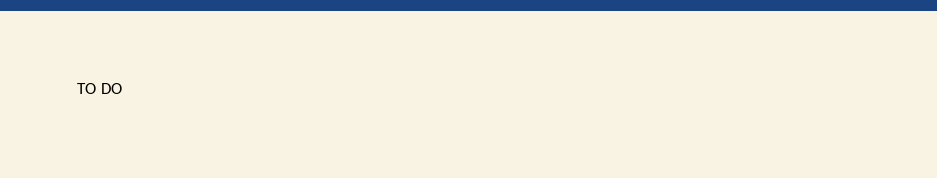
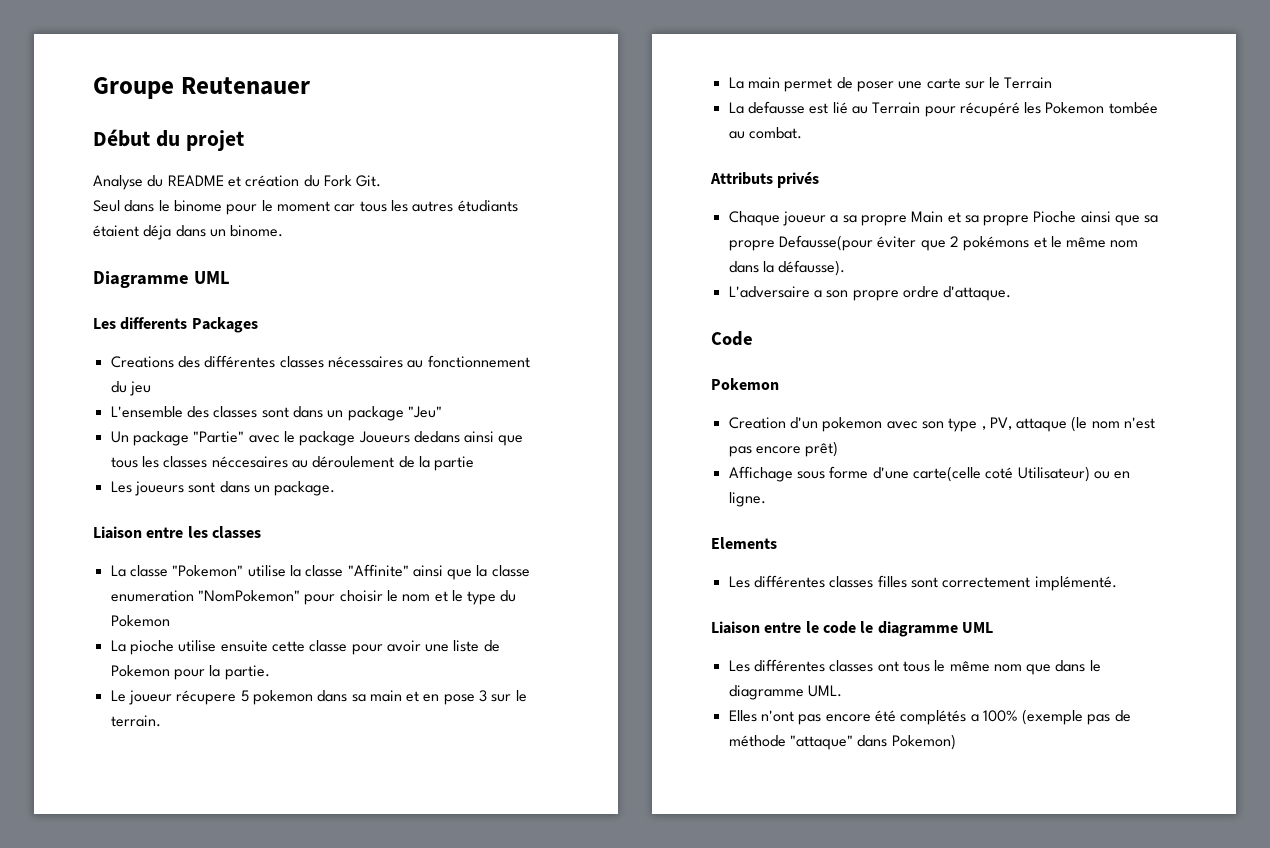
- TO DO
+ Groupe Reutenauer
+ Début du projet
+ Analyse du README et création du Fork Git.
+ Seul dans le binome pour le moment car tous les autres étudiants étaient déja dans un binome.
+ Diagramme UML
+ Les differents Packages
+ Creations des différentes classes nécessaires au fonctionnement du jeu
+ L'ensemble des classes sont dans un package "Jeu"
+ Un package "Partie" avec le package Joueurs dedans ainsi que tous les classes néccesaires au déroulement de la partie
+ Les joueurs sont dans un package.
+ Liaison entre les classes
+ La classe "Pokemon" utilise la classe "Affinite" ainsi que la classe enumeration "NomPokemon" pour choisir le nom et le type du Pokemon
+ La pioche utilise ensuite cette classe pour avoir une liste de Pokemon pour la partie.
+ Le joueur récupere 5 pokemon dans sa main et en pose 3 sur le terrain.
+ La main permet de poser une carte sur le Terrain
+ La defausse est lié au Terrain pour récupéré les Pokemon tombée au combat.
+ Attributs privés
+ Chaque joueur a sa propre Main et sa propre Pioche ainsi que sa propre Defausse(pour éviter que 2 pokémons et le même nom dans la défausse).
+ L'adversaire a son propre ordre d'attaque.
+ Code
+ Pokemon
+ Creation d'un pokemon avec son type , PV, attaque (le nom n'est pas encore prêt)
+ Affichage sous forme d'une carte(celle coté Utilisateur) ou en ligne.
+ Elements
+ Les différentes classes filles sont correctement implémenté.
+ Liaison entre le code le diagramme UML
+ Les différentes classes ont tous le même nom que dans le diagramme UML.
+ Elles n'ont pas encore été complétés a 100% (exemple pas de méthode "attaque" dans Pokemon)

